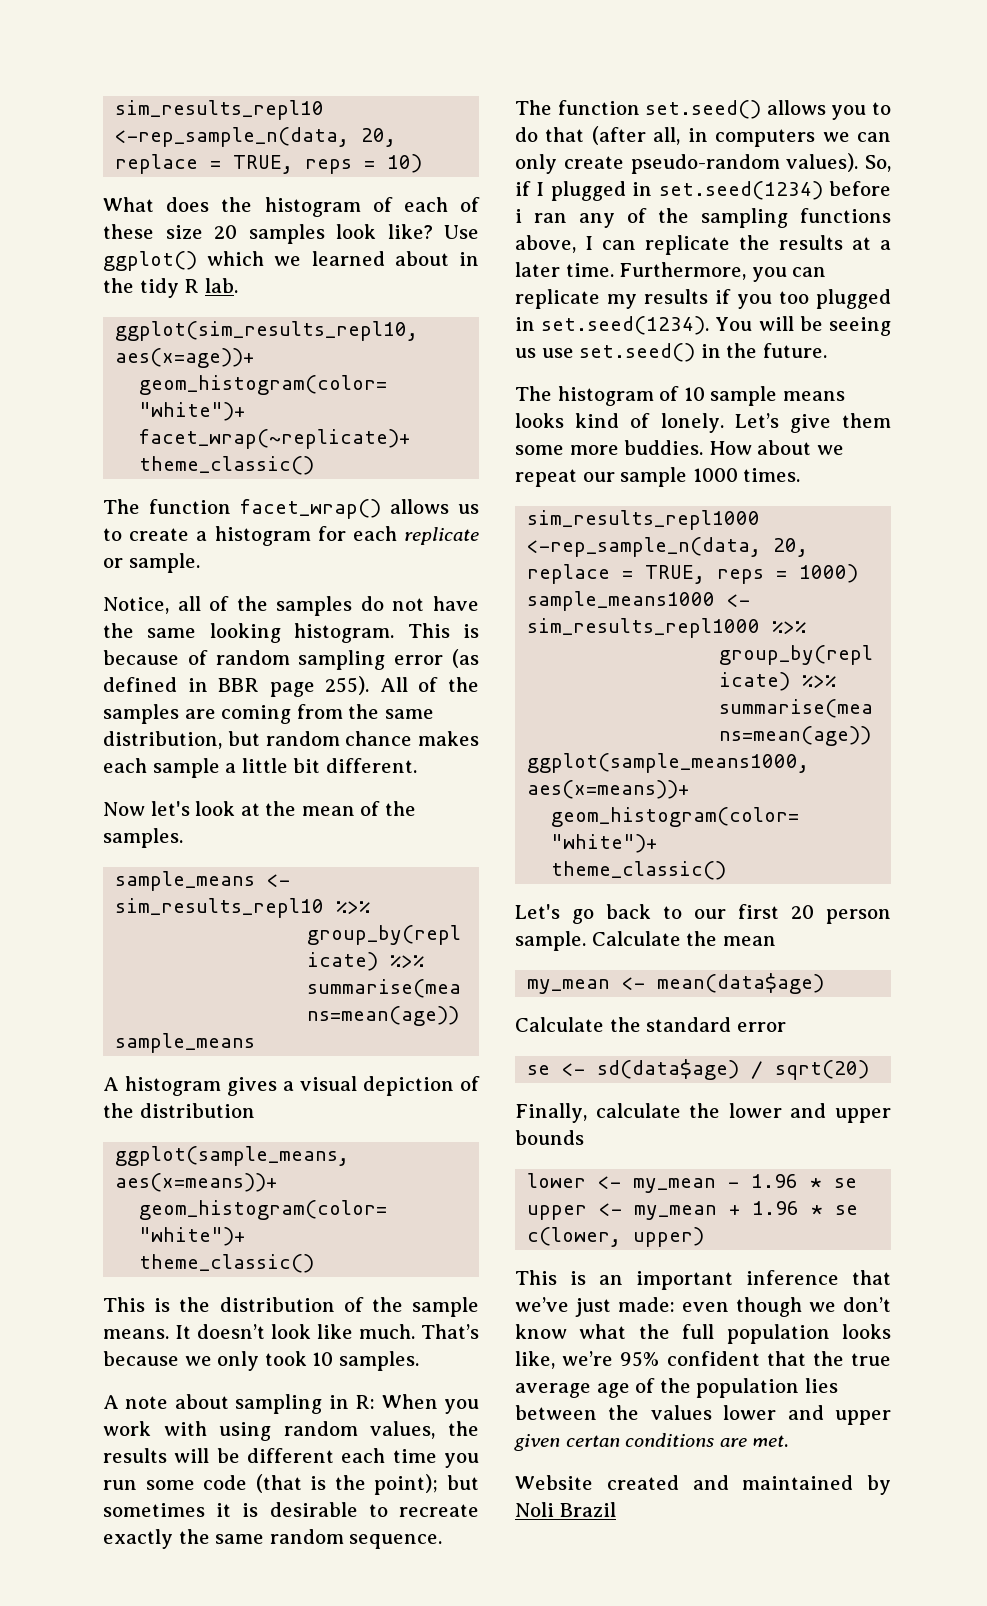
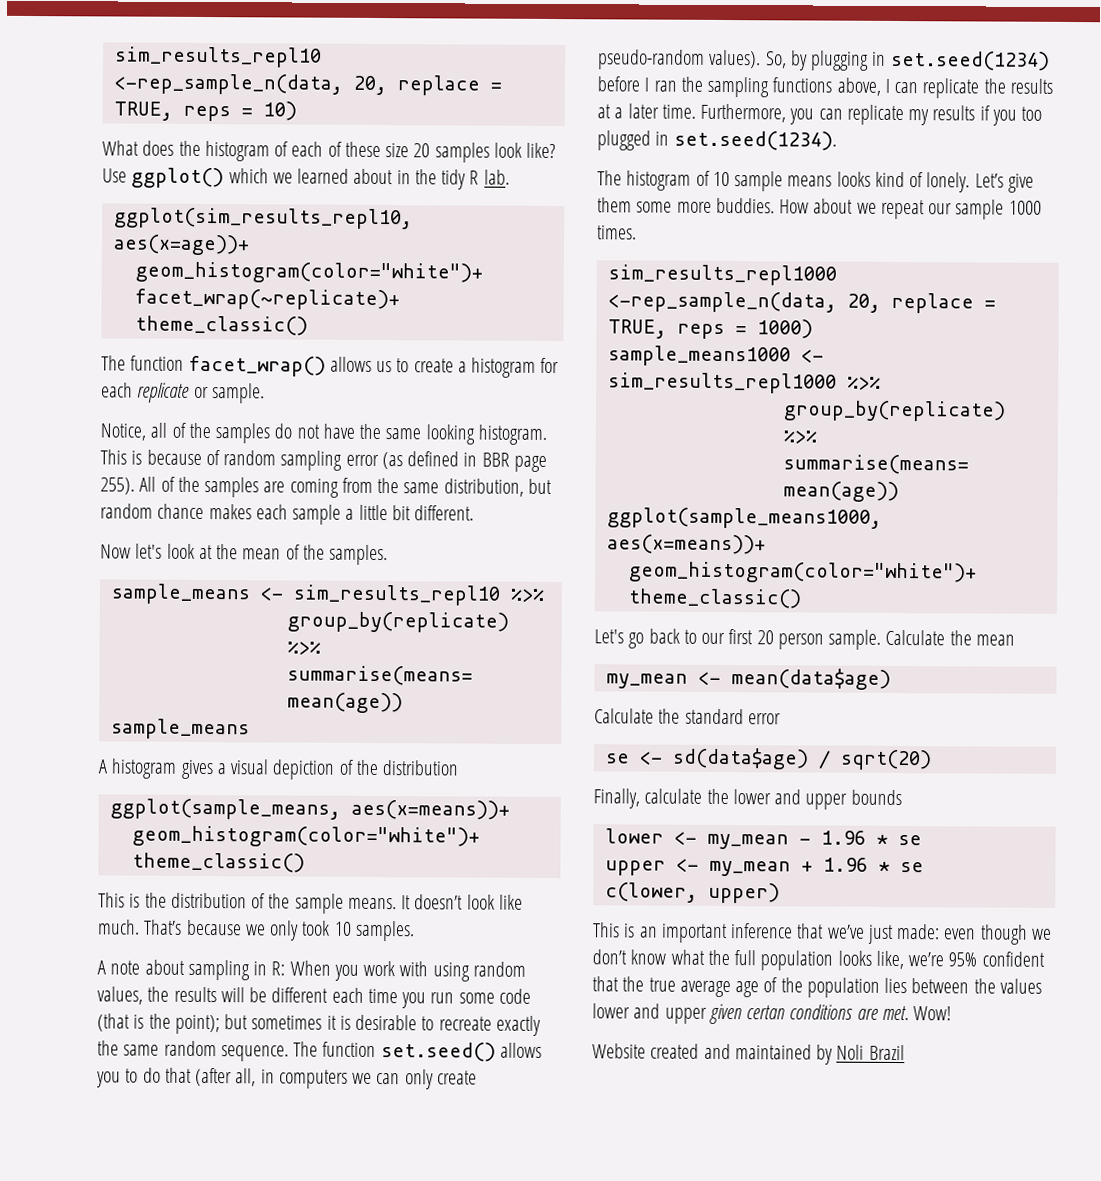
- So, if I plugged in set.seed(1234) before i ran any of the sampling functions above, I can replicate the results at a later time.
+ So, by plugging in set.seed(1234) before I ran the sampling functions above, I can replicate the results at a later time.
- Furthermore, you can replicate my results if you too plugged in set.seed(1234). You will be seeing us use set.seed() in the future.
+ Furthermore, you can replicate my results if you too plugged in set.seed(1234).
+ Wow!

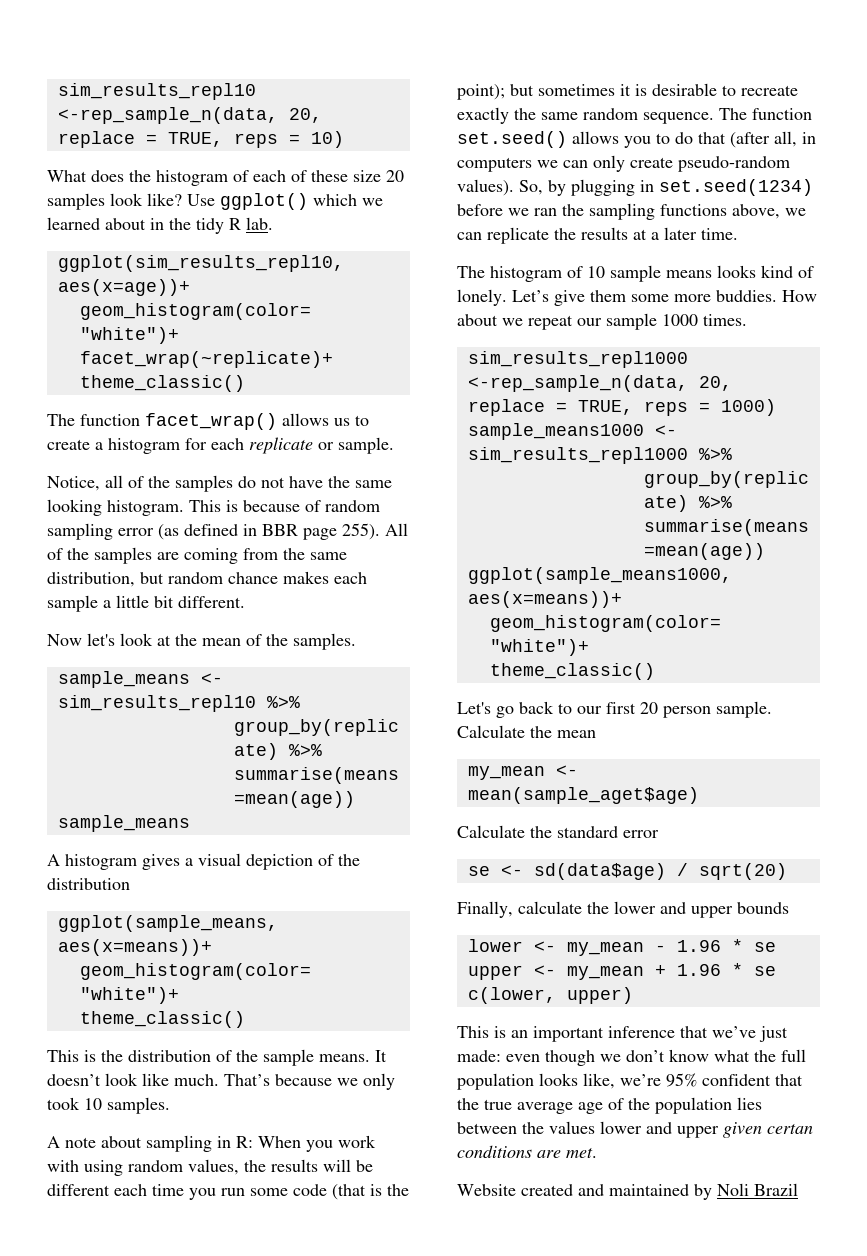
- So, by plugging in set.seed(1234) before I ran the sampling functions above, I can replicate the results at a later time. Furthermore, you can replicate my results if you too plugged in set.seed(1234).
+ So, by plugging in set.seed(1234) before we ran the sampling functions above, we can replicate the results at a later time.
- my_mean <- mean(data$age)
+ my_mean <- mean(sample_aget$age)
- Wow!

